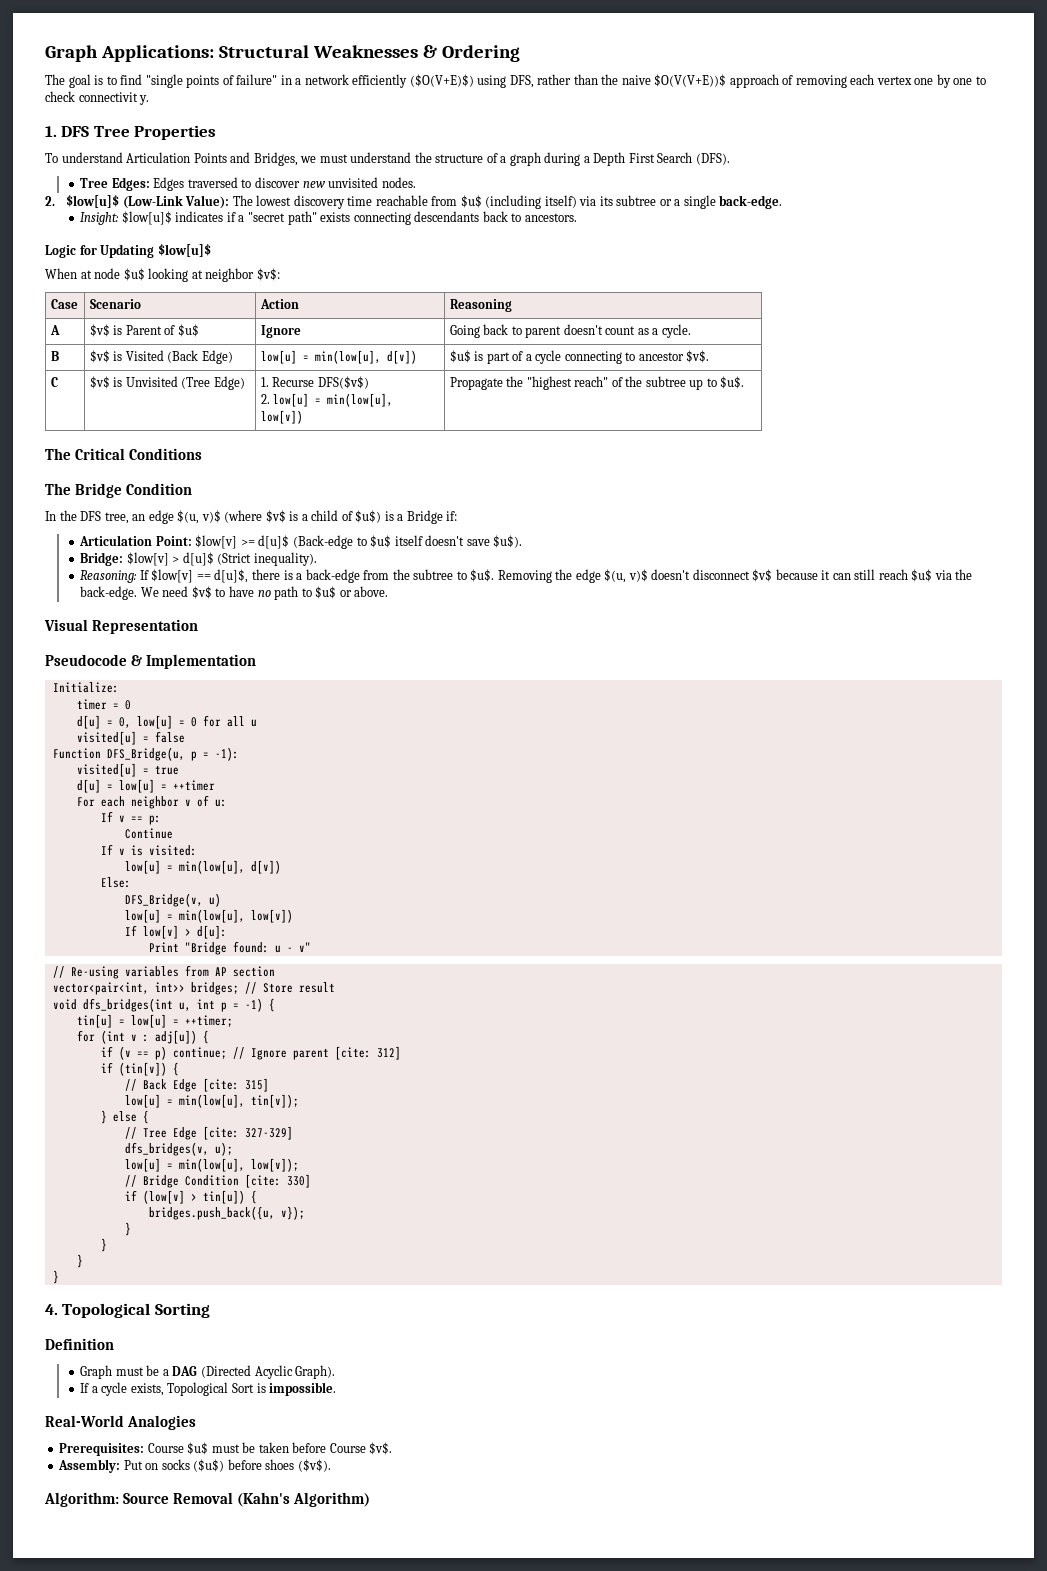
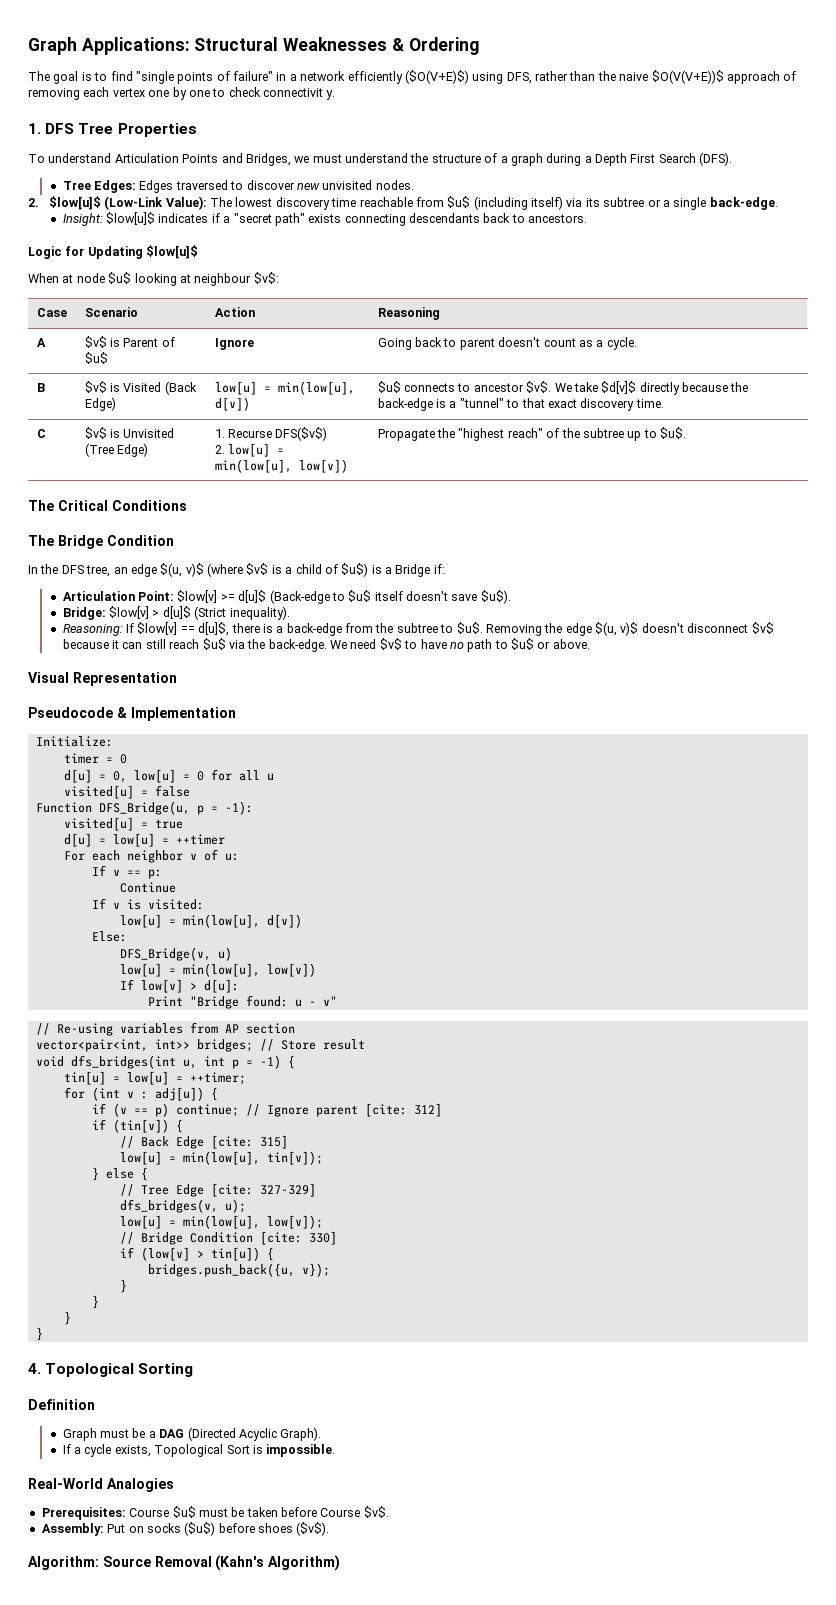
- When at node $u$ looking at neighbor $v$:
+ When at node $u$ looking at neighbour $v$:
- B | $v$ is Visited (Back Edge) | low[u] = min(low[u], d[v]) | $u$ is part of a cycle connecting to ancestor $v$.
+ B | $v$ is Visited (Back Edge) | low[u] = min(low[u], d[v]) | $u$ connects to ancestor $v$. We take $d[v]$ directly because the back-edge is a "tunnel" to that exact discovery time.

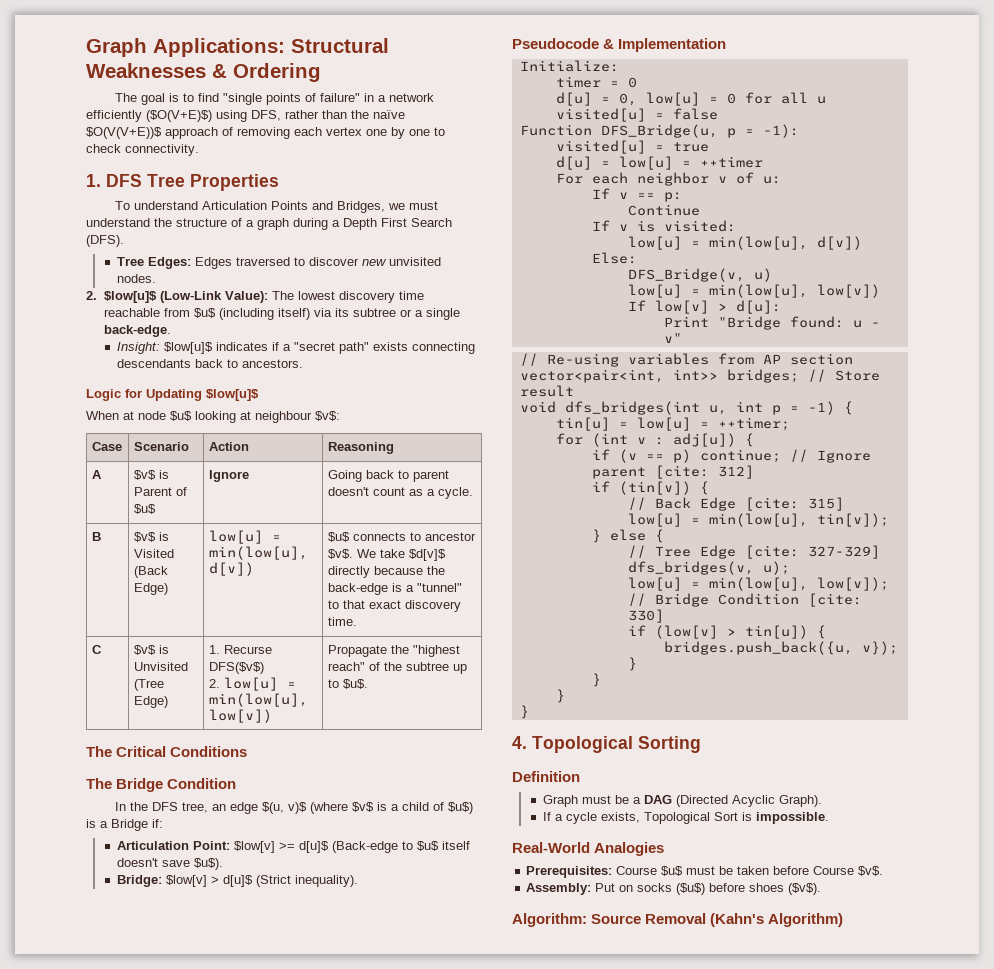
- The goal is to find "single points of failure" in a network efficiently ($O(V+E)$) using DFS, rather than the naive $O(V(V+E))$ approach of removing each vertex one by one to check connectivit y.
+ The goal is to find "single points of failure" in a network efficiently ($O(V+E)$) using DFS, rather than the naïve $O(V(V+E))$ approach of removing each vertex one by one to check connectivity.
- Reasoning: If $low[v] == d[u]$, there is a back-edge from the subtree to $u$. Removing the edge $(u, v)$ doesn't disconnect $v$ because it can still reach $u$ via the back-edge. We need $v$ to have no path to $u$ or above.
- Visual Representation

